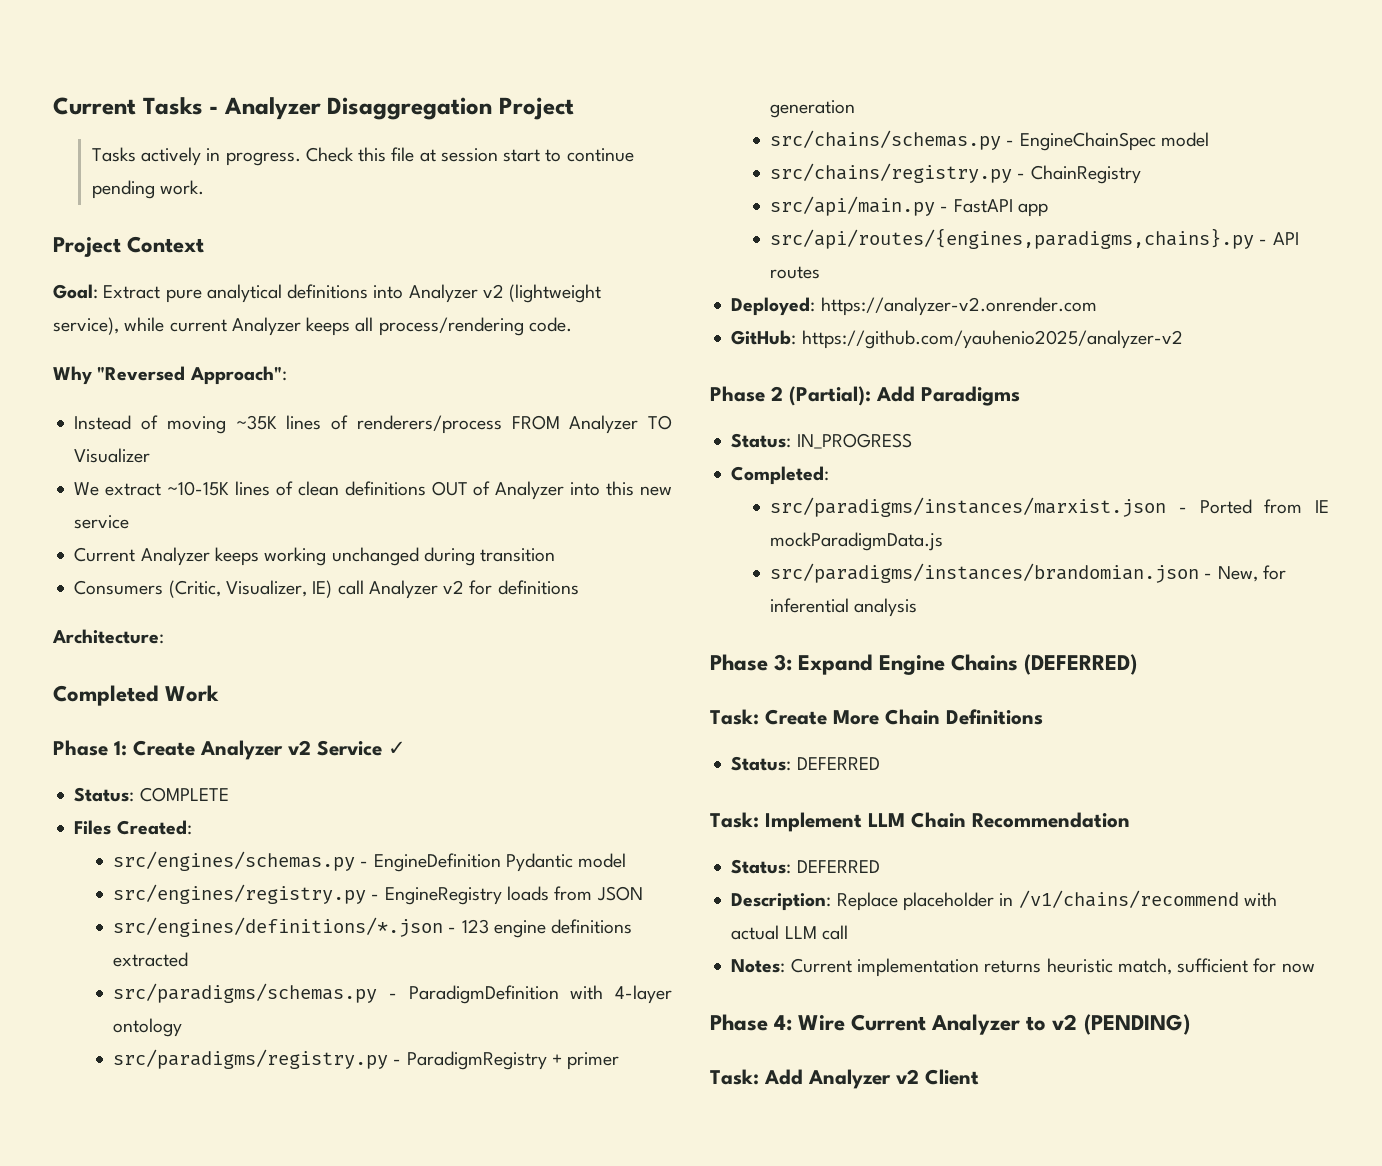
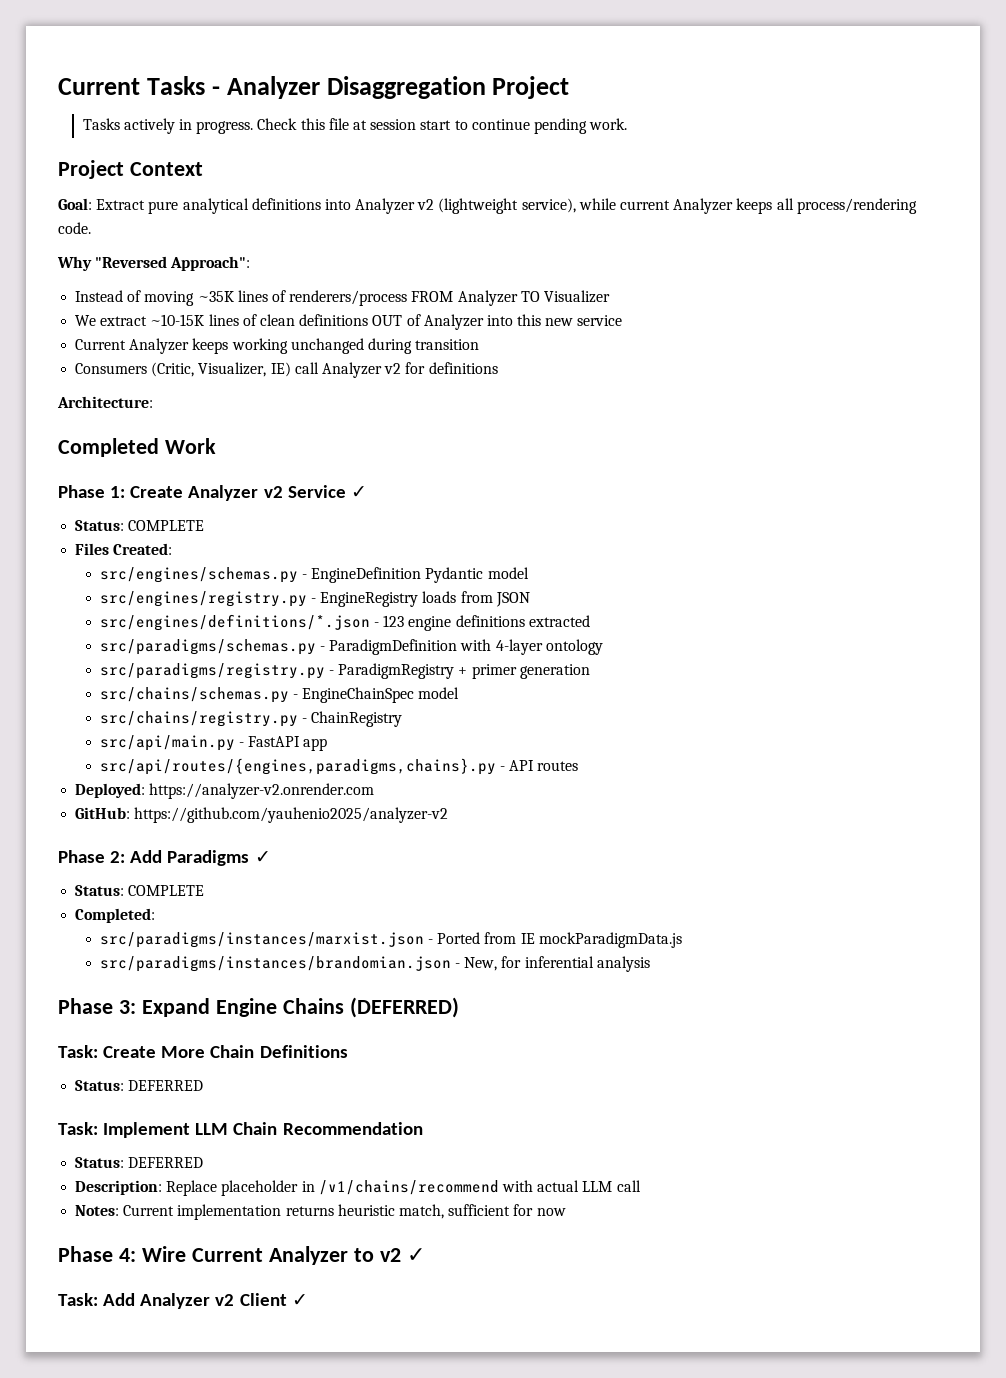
- Phase 2 (Partial): Add Paradigms
- Status: IN_PROGRESS
+ Phase 2: Add Paradigms ✓
+ Status: COMPLETE
- Phase 4: Wire Current Analyzer to v2 (PENDING)
+ Phase 4: Wire Current Analyzer to v2 ✓
- Task: Add Analyzer v2 Client
+ Task: Add Analyzer v2 Client ✓

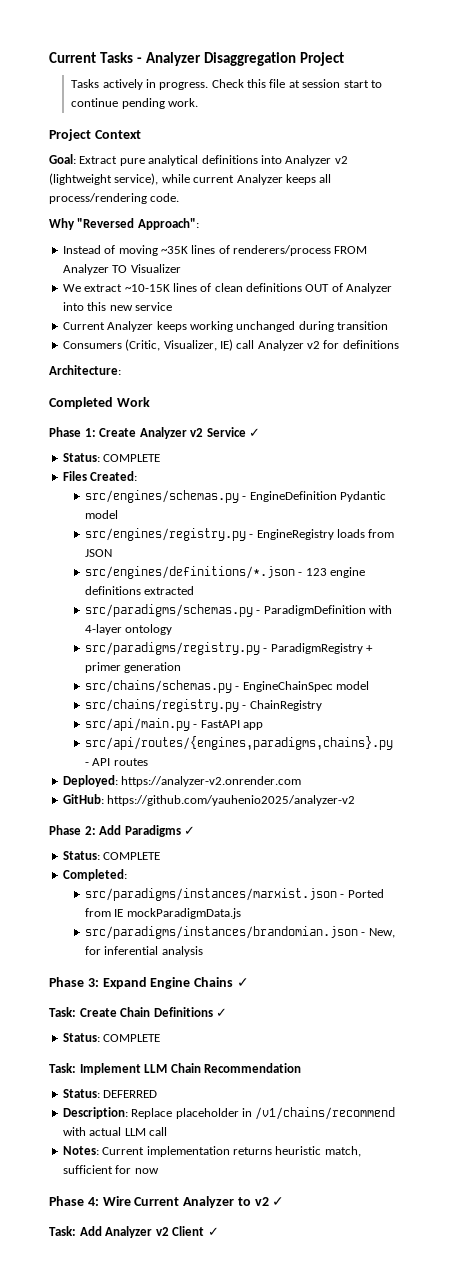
- Phase 3: Expand Engine Chains (DEFERRED)
+ Phase 3: Expand Engine Chains ✓
- Task: Create More Chain Definitions
- Status: DEFERRED
+ Task: Create Chain Definitions ✓
+ Status: COMPLETE

